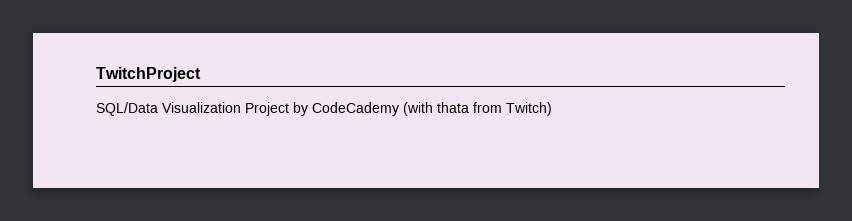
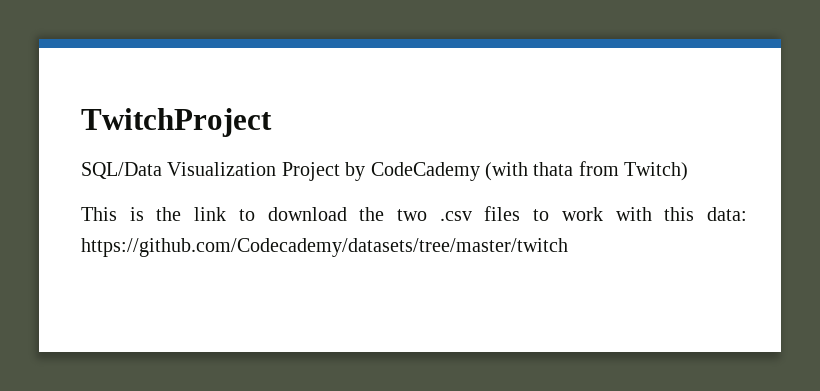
+ This is the link to download the two .csv files to work with this data: https://github.com/Codecademy/datasets/tree/master/twitch

